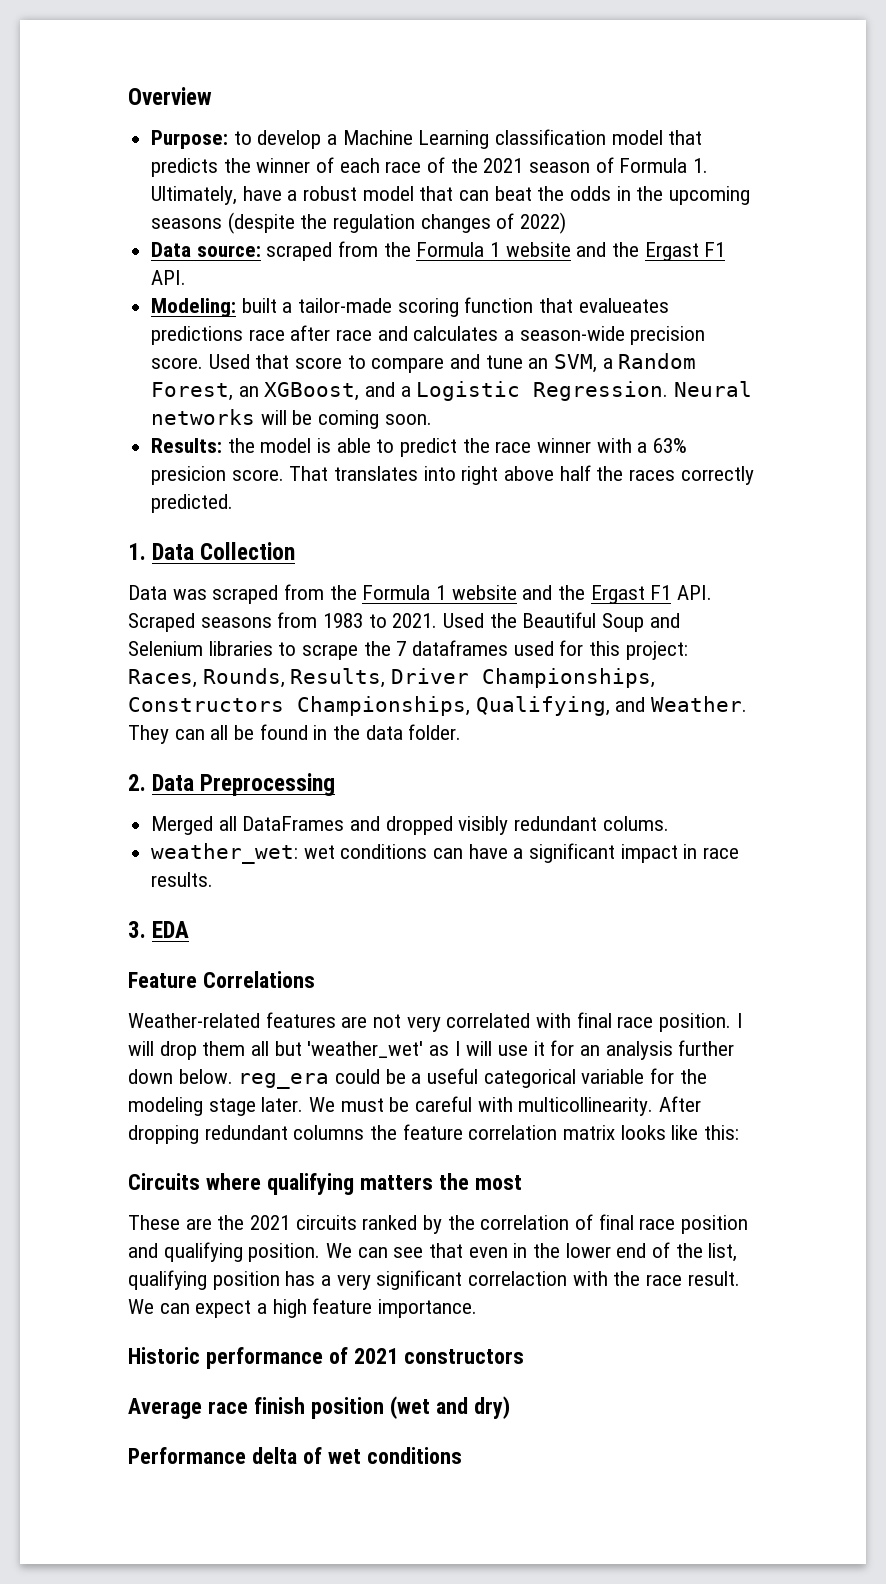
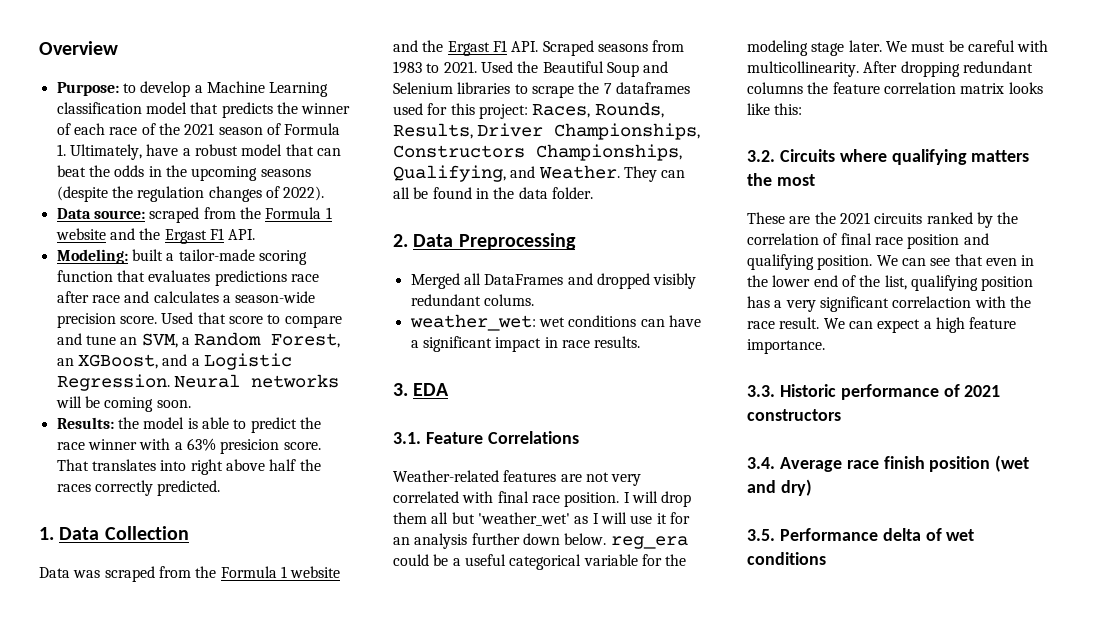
- Purpose: to develop a Machine Learning classification model that predicts the winner of each race of the 2021 season of Formula 1. Ultimately, have a robust model that can beat the odds in the upcoming seasons (despite the regulation changes of 2022)
+ Purpose: to develop a Machine Learning classification model that predicts the winner of each race of the 2021 season of Formula 1. Ultimately, have a robust model that can beat the odds in the upcoming seasons (despite the regulation changes of 2022).
- Modeling: built a tailor-made scoring function that evalueates predictions race after race and calculates a season-wide precision score.
+ Modeling: built a tailor-made scoring function that evaluates predictions race after race and calculates a season-wide precision score.
- Feature Correlations
+ 3.1. Feature Correlations
- Circuits where qualifying matters the most
+ 3.2. Circuits where qualifying matters the most
- Historic performance of 2021 constructors
+ 3.3. Historic performance of 2021 constructors
- Average race finish position (wet and dry)
+ 3.4. Average race finish position (wet and dry)
- Performance delta of wet conditions
+ 3.5. Performance delta of wet conditions

